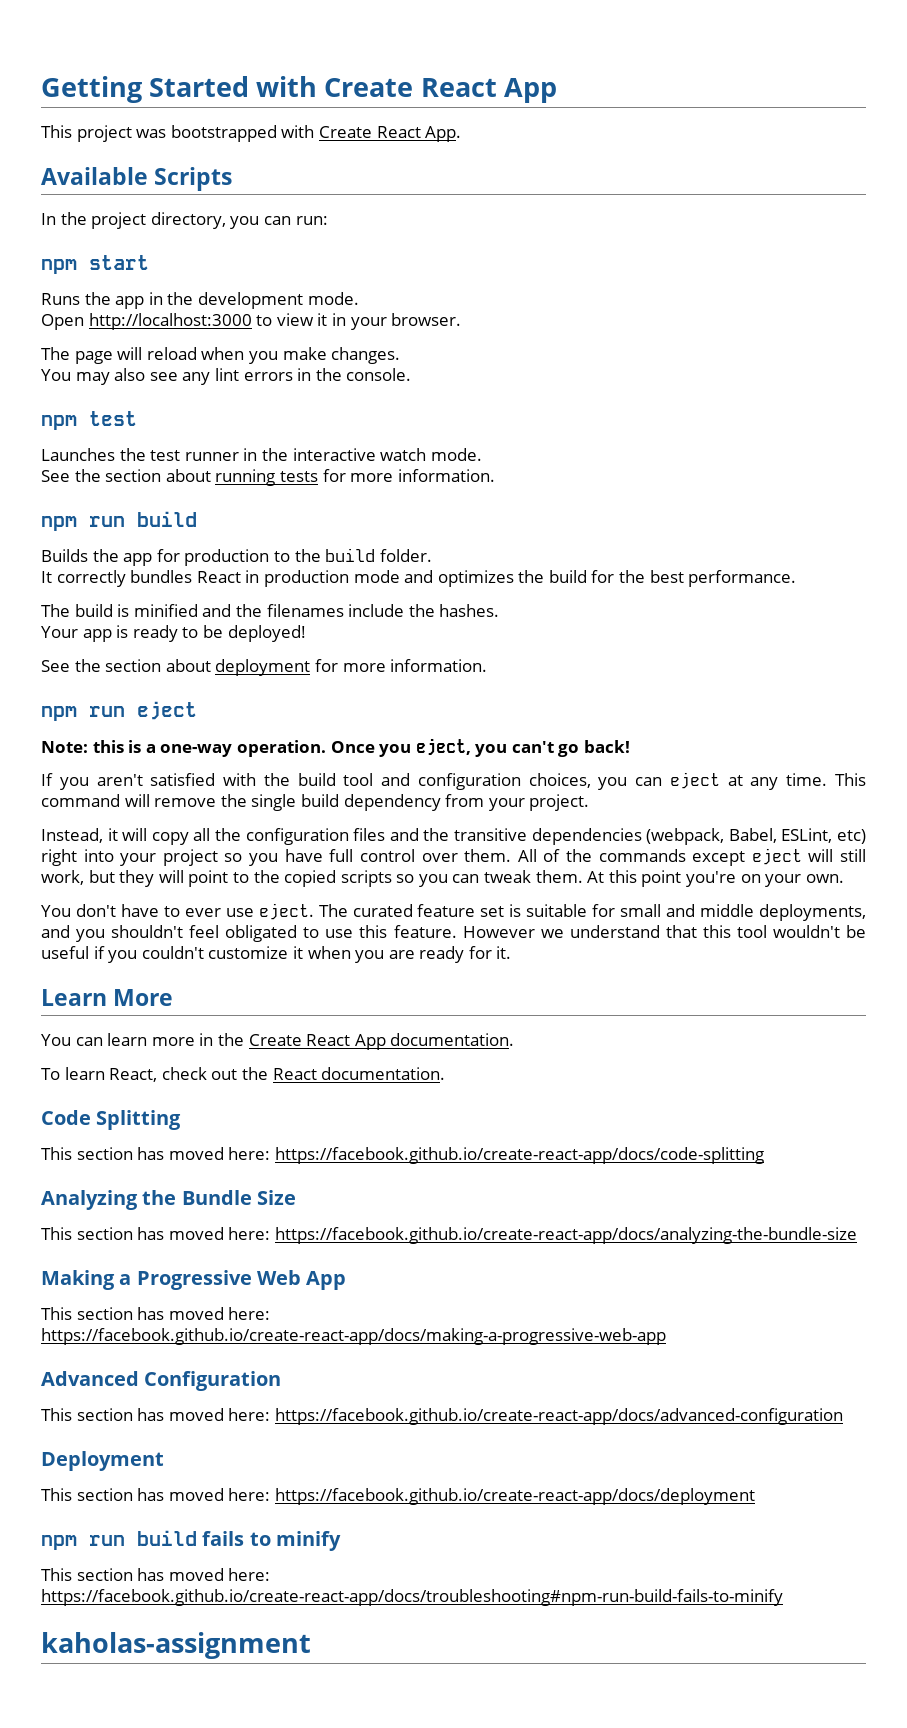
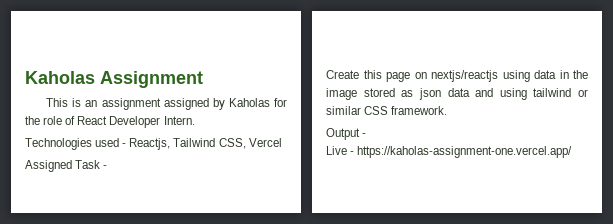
- Getting Started with Create React App
- This project was bootstrapped with Create React App.
- Available Scripts
- In the project directory, you can run:
- npm start
- Runs the app in the development mode.
- Open http://localhost:3000 to view it in your browser.
- The page will reload when you make changes.
- You may also see any lint errors in the console.
- npm test
- Launches the test runner in the interactive watch mode.
- See the section about running tests for more information.
- npm run build
- Builds the app for production to the build folder.
- It correctly bundles React in production mode and optimizes the build for the best performance.
- The build is minified and the filenames include the hashes.
- Your app is ready to be deployed!
- See the section about deployment for more information.
- npm run eject
- Note: this is a one-way operation. Once you eject, you can't go back!
- If you aren't satisfied with the build tool and configuration choices, you can eject at any time. This command will remove the single build dependency from your project.
- Instead, it will copy all the configuration files and the transitive dependencies (webpack, Babel, ESLint, etc) right into your project so you have full control over them. All of the commands except eject will still work, but they will point to the copied scripts so you can tweak them. At this point you're on your own.
- You don't have to ever use eject. The curated feature set is suitable for small and middle deployments, and you shouldn't feel obligated to use this feature. However we understand that this tool wouldn't be useful if you couldn't customize it when you are ready for it.
- Learn More
- You can learn more in the Create React App documentation.
- To learn React, check out the React documentation.
- Code Splitting
- This section has moved here: https://facebook.github.io/create-react-app/docs/code-splitting
- Analyzing the Bundle Size
- This section has moved here: https://facebook.github.io/create-react-app/docs/analyzing-the-bundle-size
- Making a Progressive Web App
- This section has moved here: https://facebook.github.io/create-react-app/docs/making-a-progressive-web-app
- Advanced Configuration
- This section has moved here: https://facebook.github.io/create-react-app/docs/advanced-configuration
- Deployment
- This section has moved here: https://facebook.github.io/create-react-app/docs/deployment
- npm run build fails to minify
- This section has moved here: https://facebook.github.io/create-react-app/docs/troubleshooting#npm-run-build-fails-to-minify
- kaholas-assignment
+ Kaholas Assignment
+ This is an assignment assigned by Kaholas for the role of React Developer Intern.
+ Technologies used - Reactjs, Tailwind CSS, Vercel
+ Assigned Task -
+ Create this page on nextjs/reactjs using data in the image stored as json data and using tailwind or similar CSS framework.
+ Output -
+ Live - https://kaholas-assignment-one.vercel.app/

